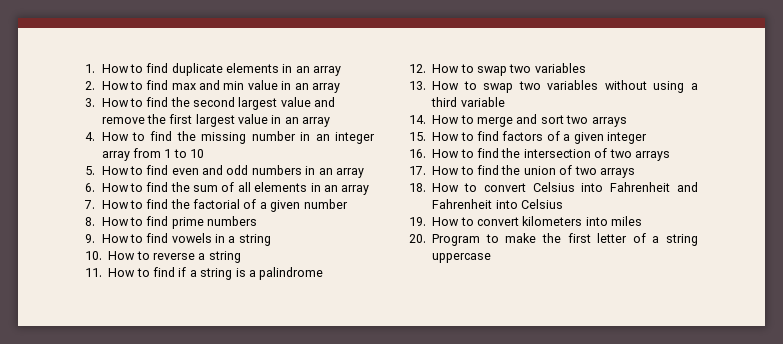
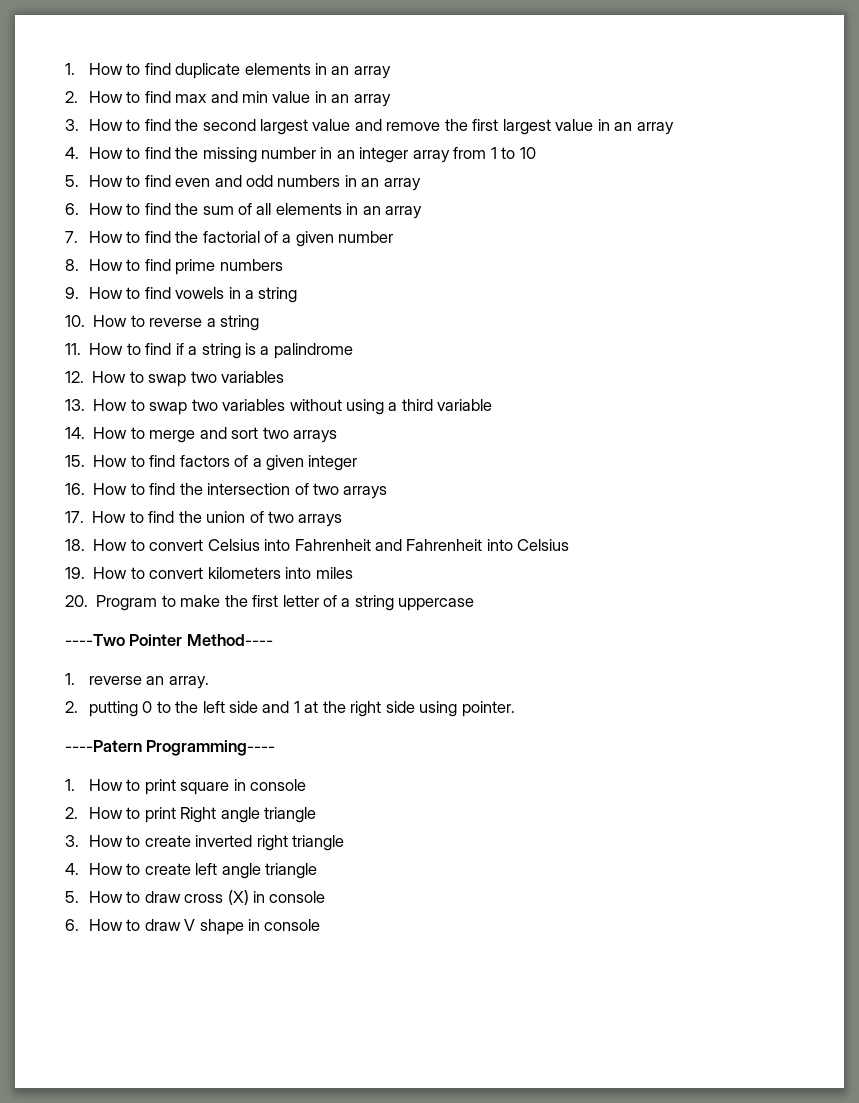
+ ----Two Pointer Method----
+ 1. reverse an array.
+ 2. putting 0 to the left side and 1 at the right side using pointer.
+ ----Patern Programming----
+ 1. How to print square in console
+ 2. How to print Right angle triangle
+ 3. How to create inverted right triangle
+ 4. How to create left angle triangle
+ 5. How to draw cross (X) in console
+ 6. How to draw V shape in console

